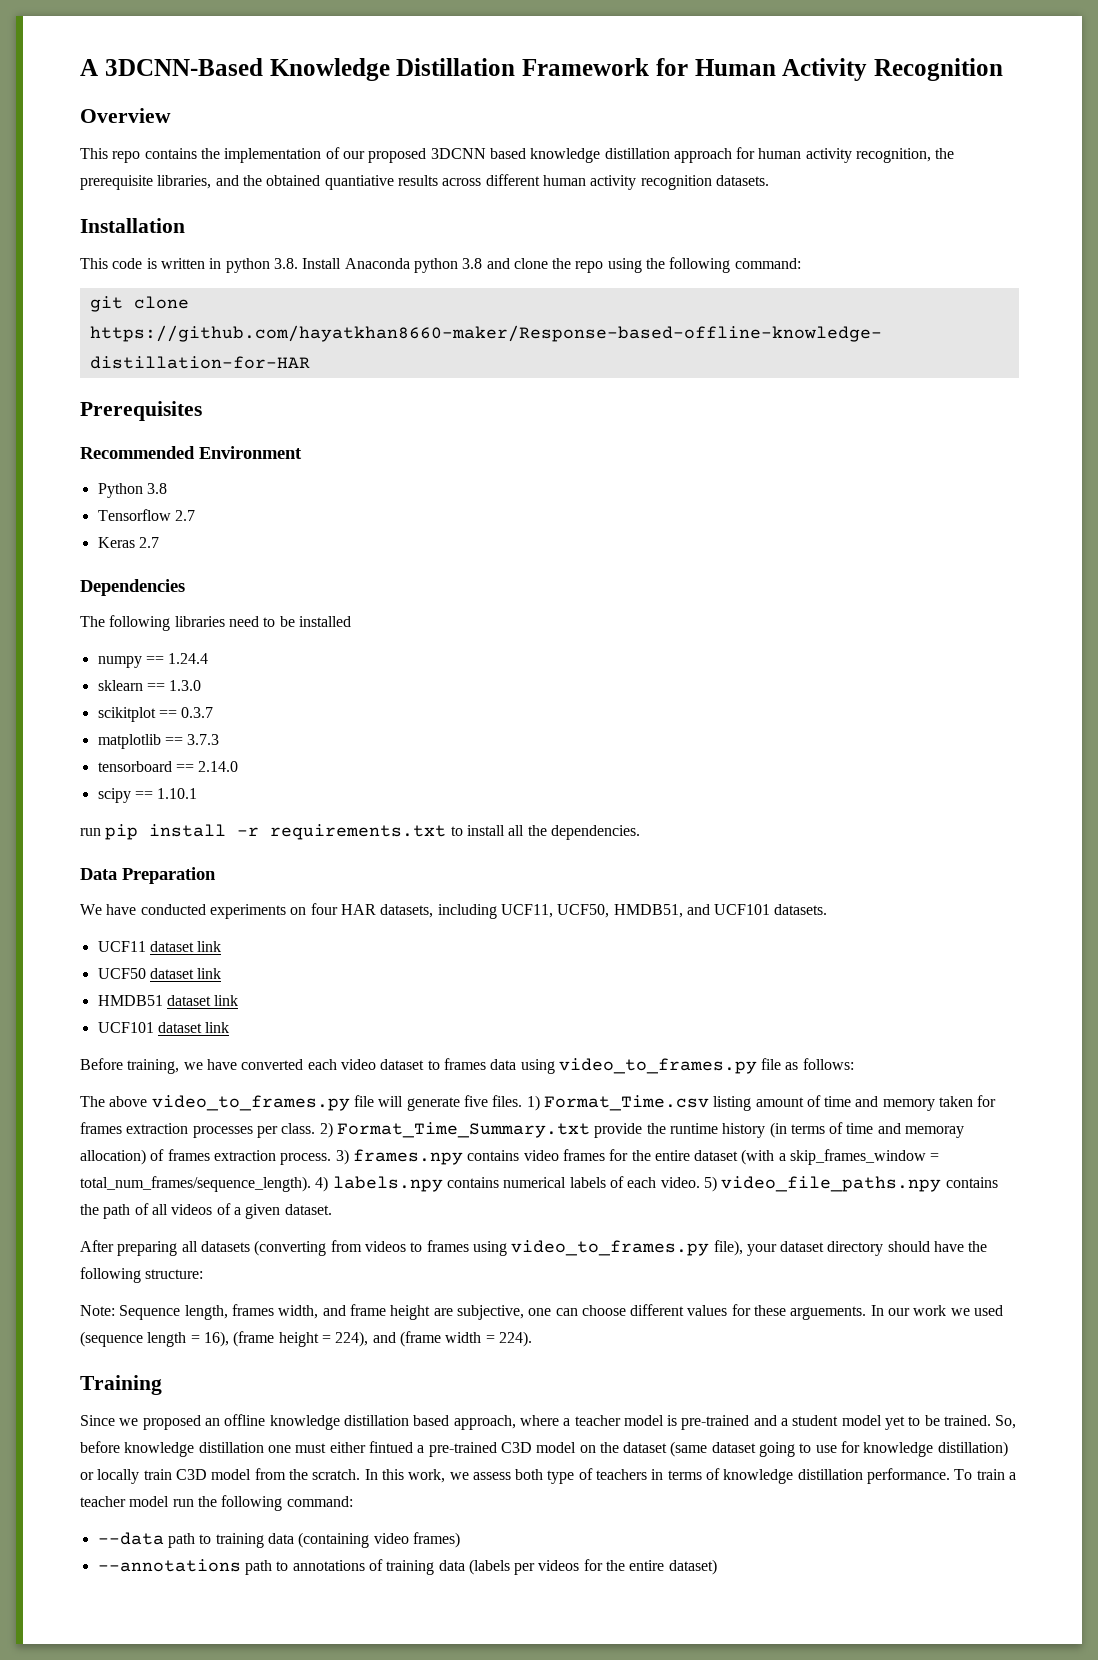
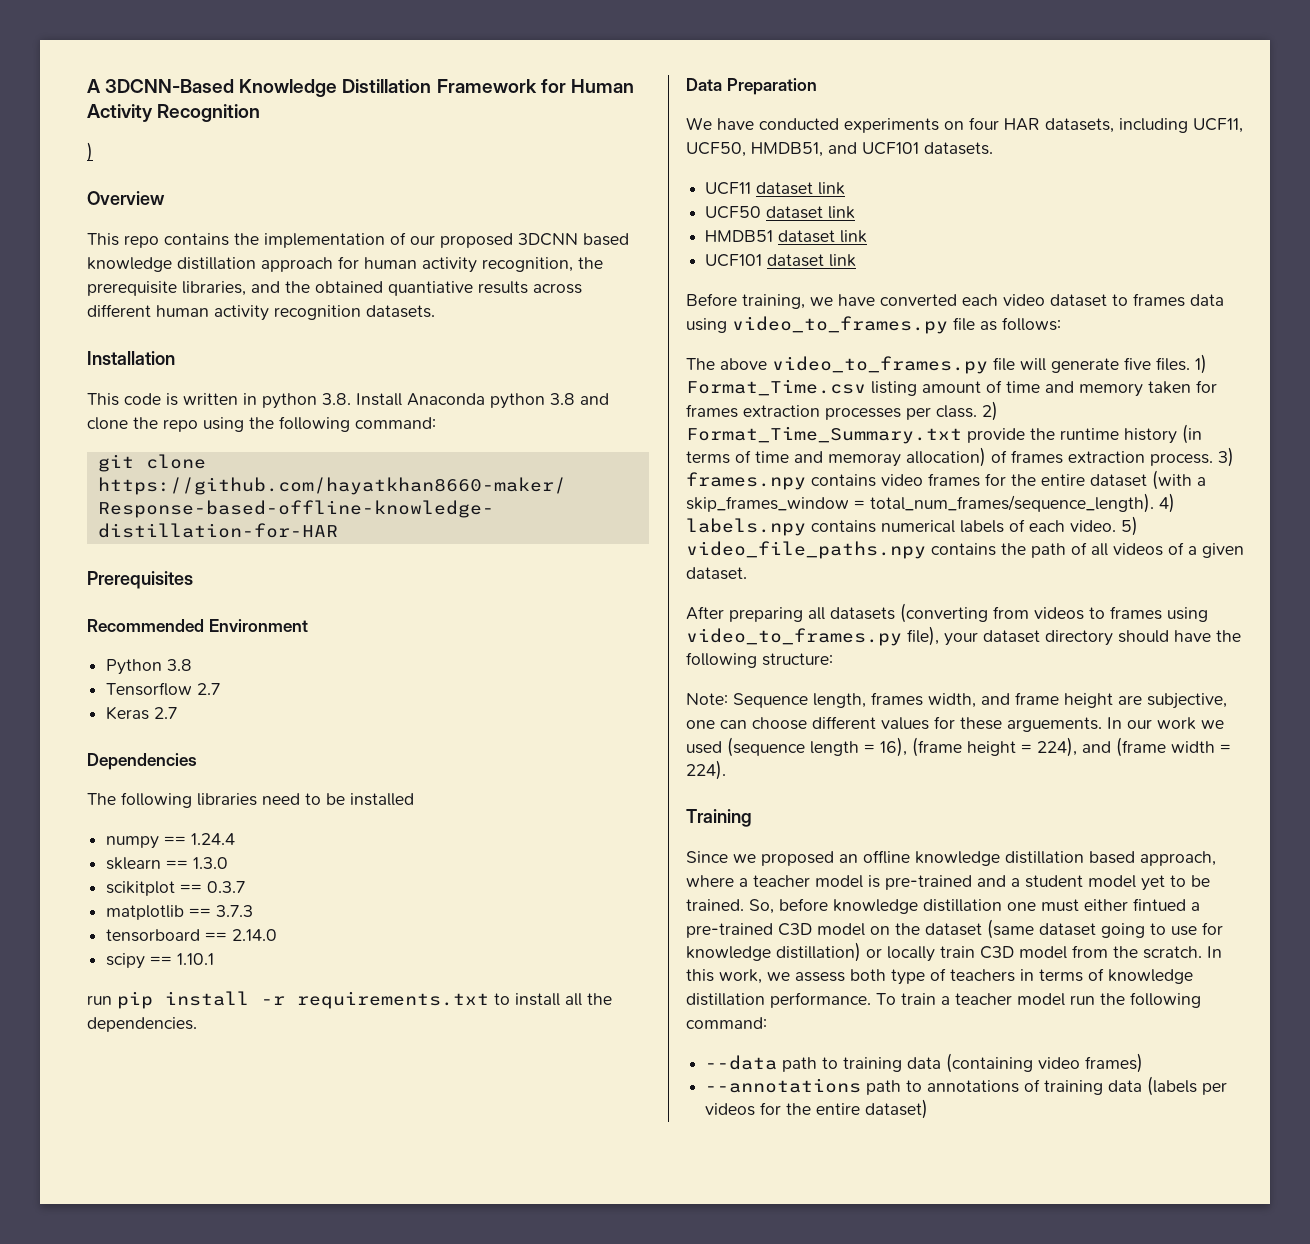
+ )

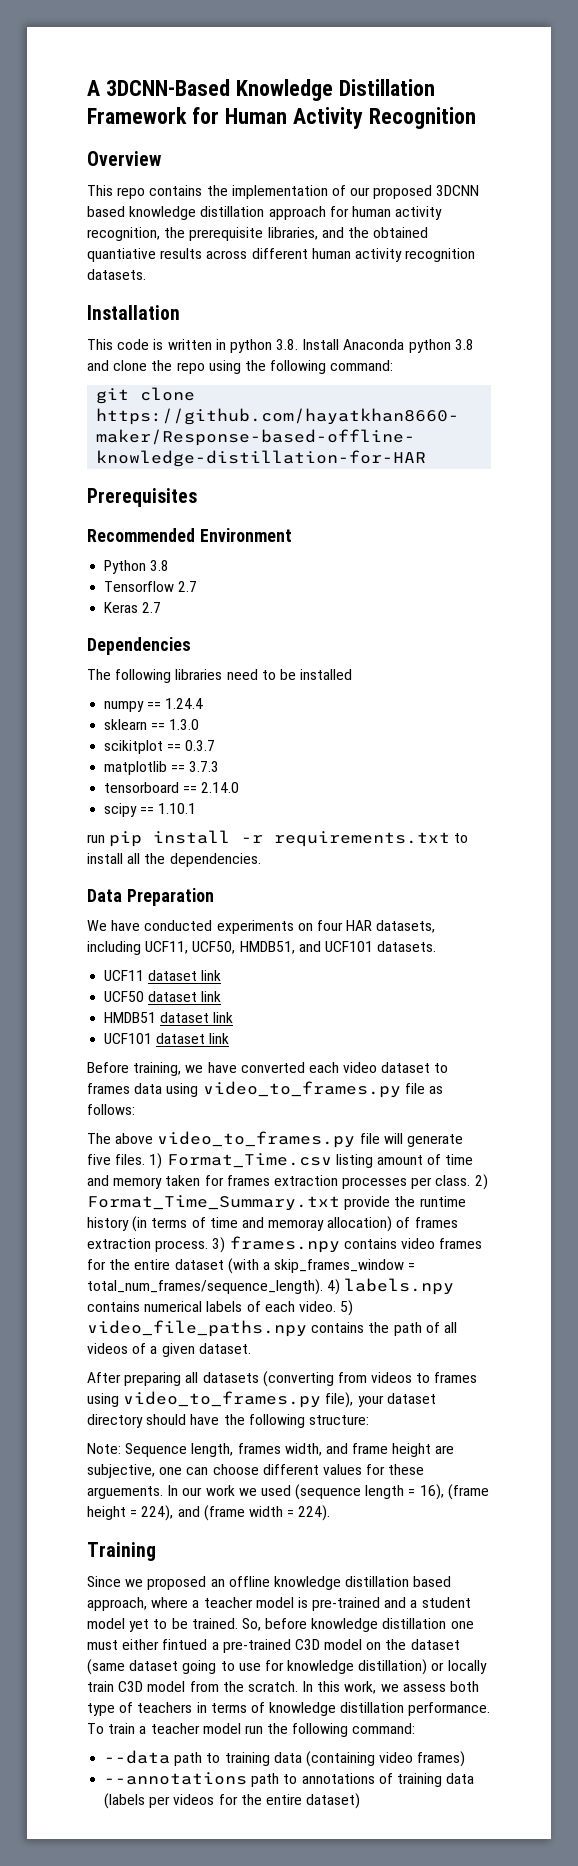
- )

